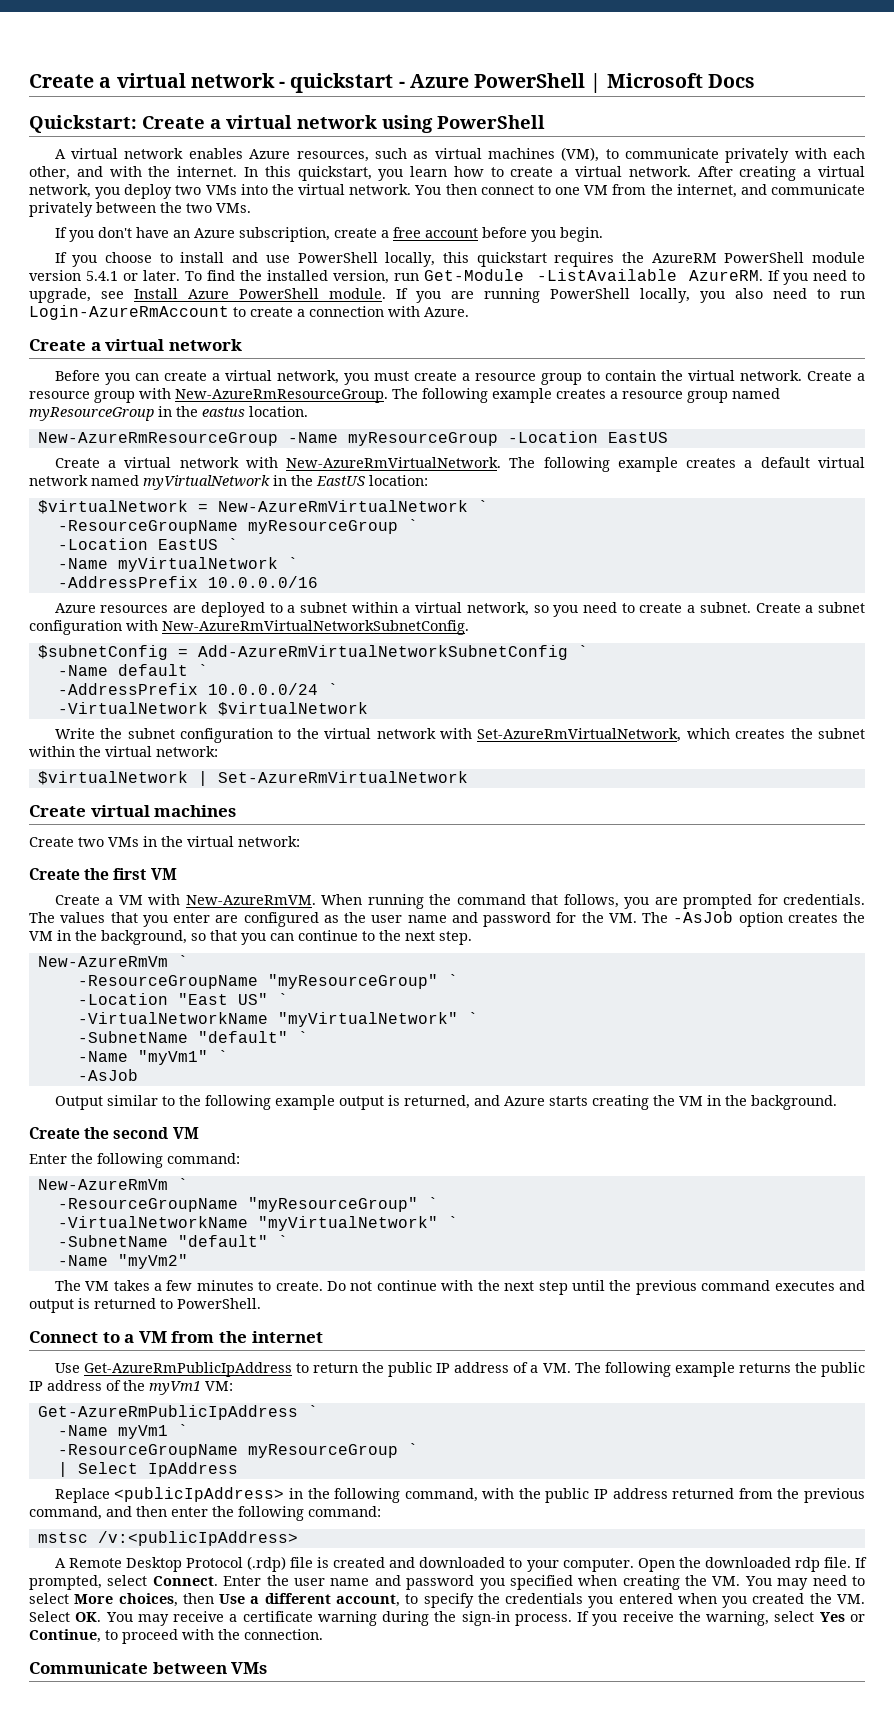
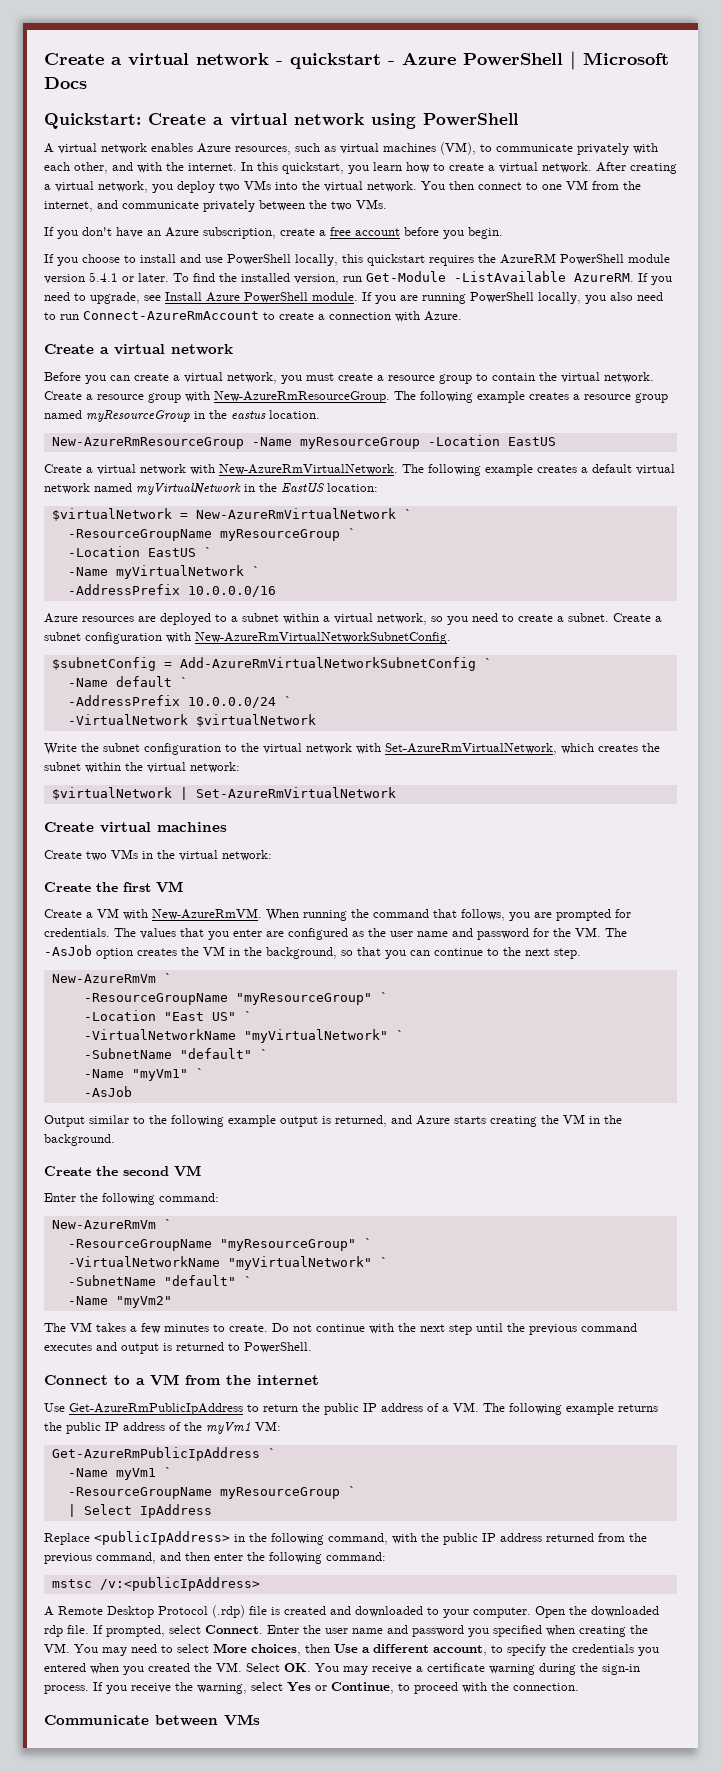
- If you are running PowerShell locally, you also need to run Login-AzureRmAccount to create a connection with Azure.
+ If you are running PowerShell locally, you also need to run Connect-AzureRmAccount to create a connection with Azure.

